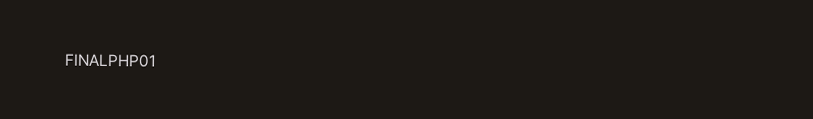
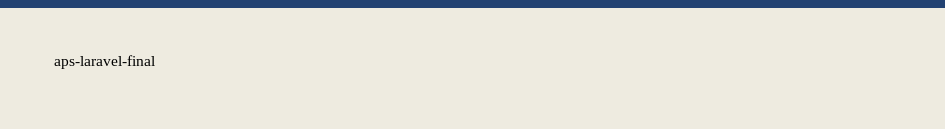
- FINALPHP01
+ aps-laravel-final

